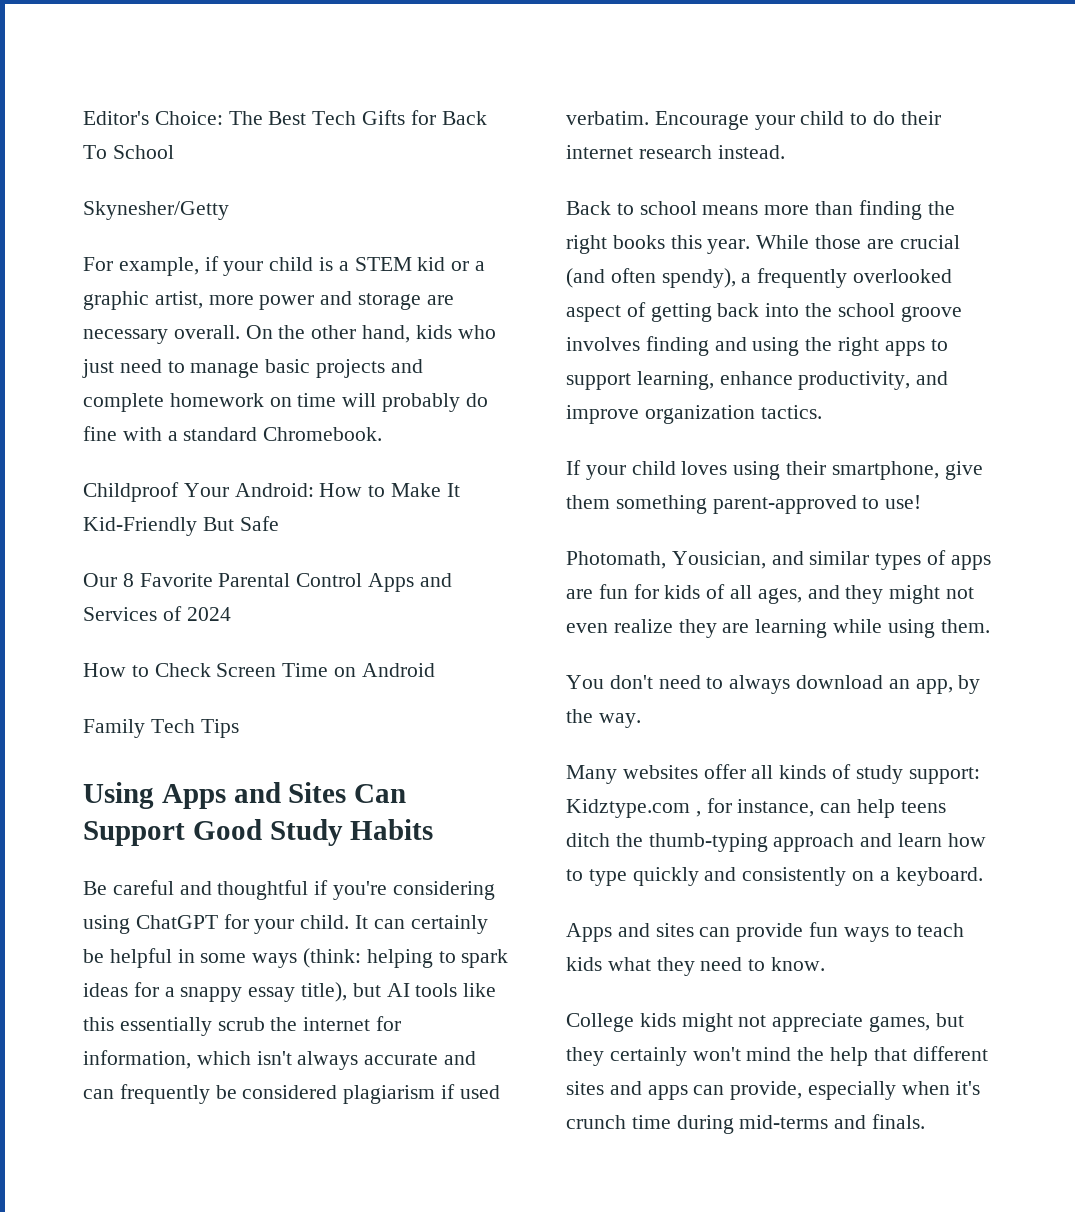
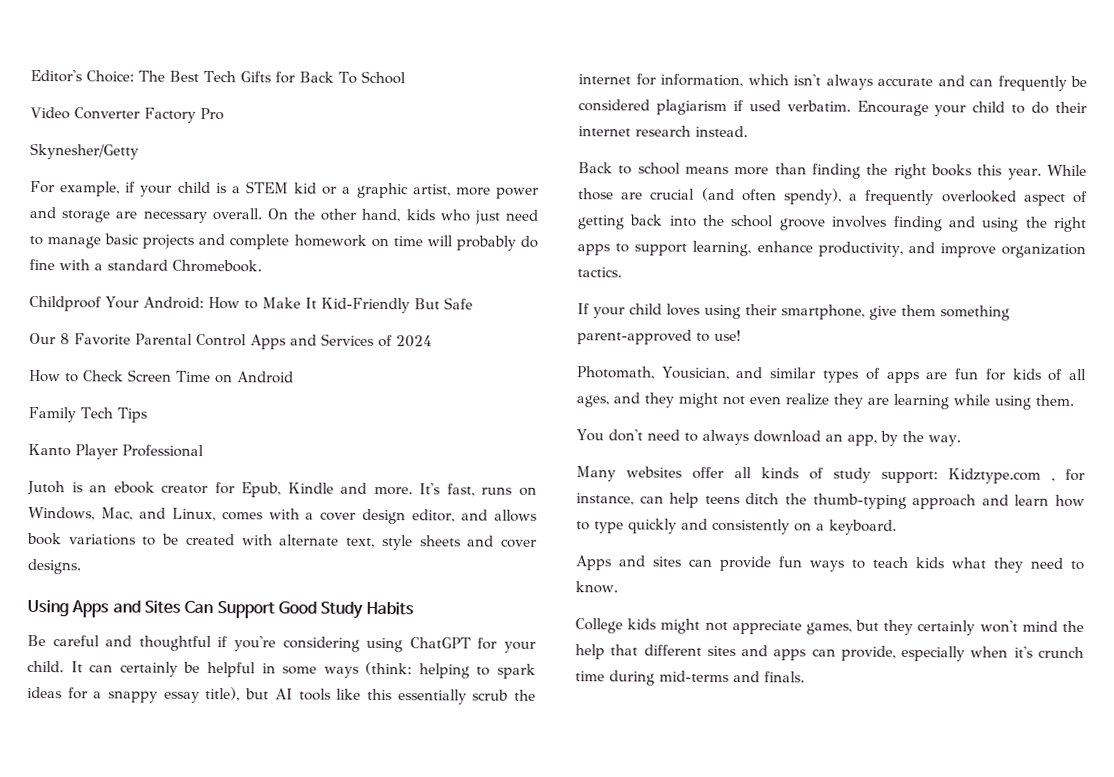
+ Video Converter Factory Pro
+ Kanto Player Professional
+ Jutoh is an ebook creator for Epub, Kindle and more. It's fast, runs on Windows, Mac, and Linux, comes with a cover design editor, and allows book variations to be created with alternate text, style sheets and cover designs.

